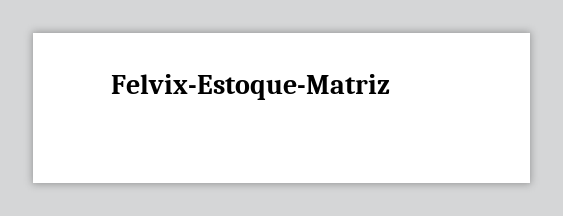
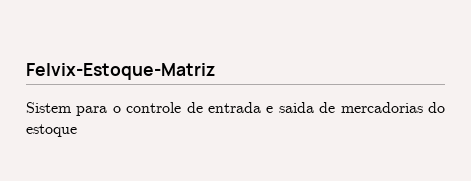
+ Sistem para o controle de entrada e saida de mercadorias do estoque

